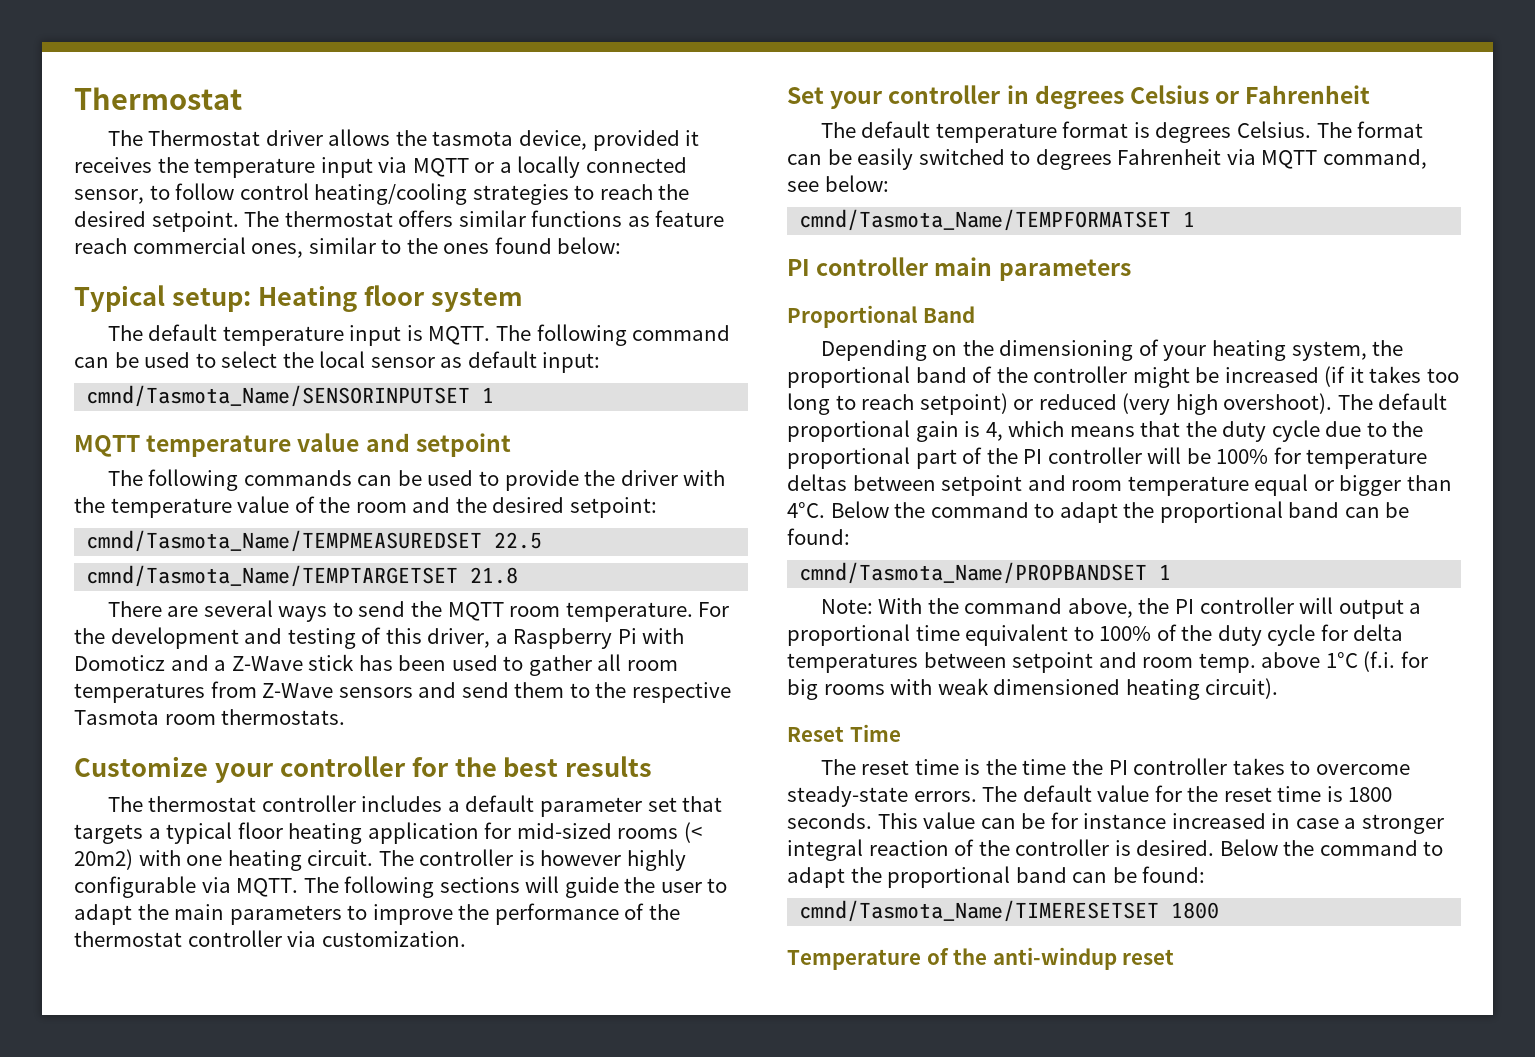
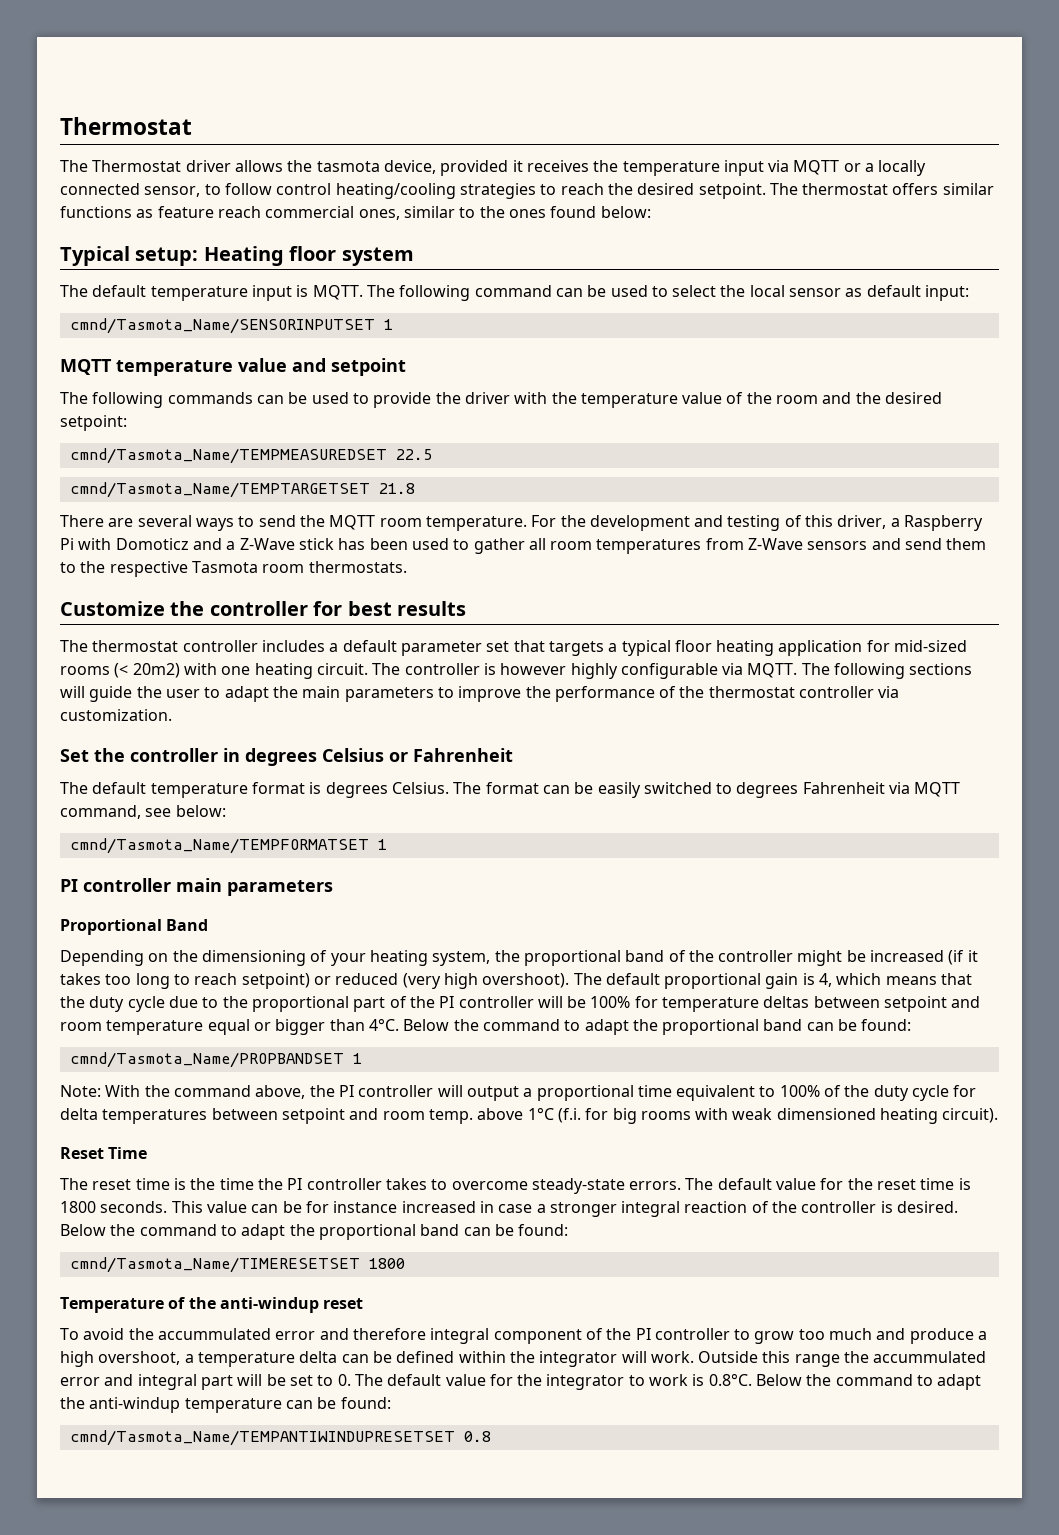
- Customize your controller for the best results
+ Customize the controller for best results
- Set your controller in degrees Celsius or Fahrenheit
+ Set the controller in degrees Celsius or Fahrenheit
+ To avoid the accummulated error and therefore integral component of the PI controller to grow too much and produce a high overshoot, a temperature delta can be defined within the integrator will work. Outside this range the accummulated error and integral part will be set to 0. The default value for the integrator to work is 0.8°C. Below the command to adapt the anti-windup temperature can be found:
+ cmnd/Tasmota_Name/TEMPANTIWINDUPRESETSET 0.8

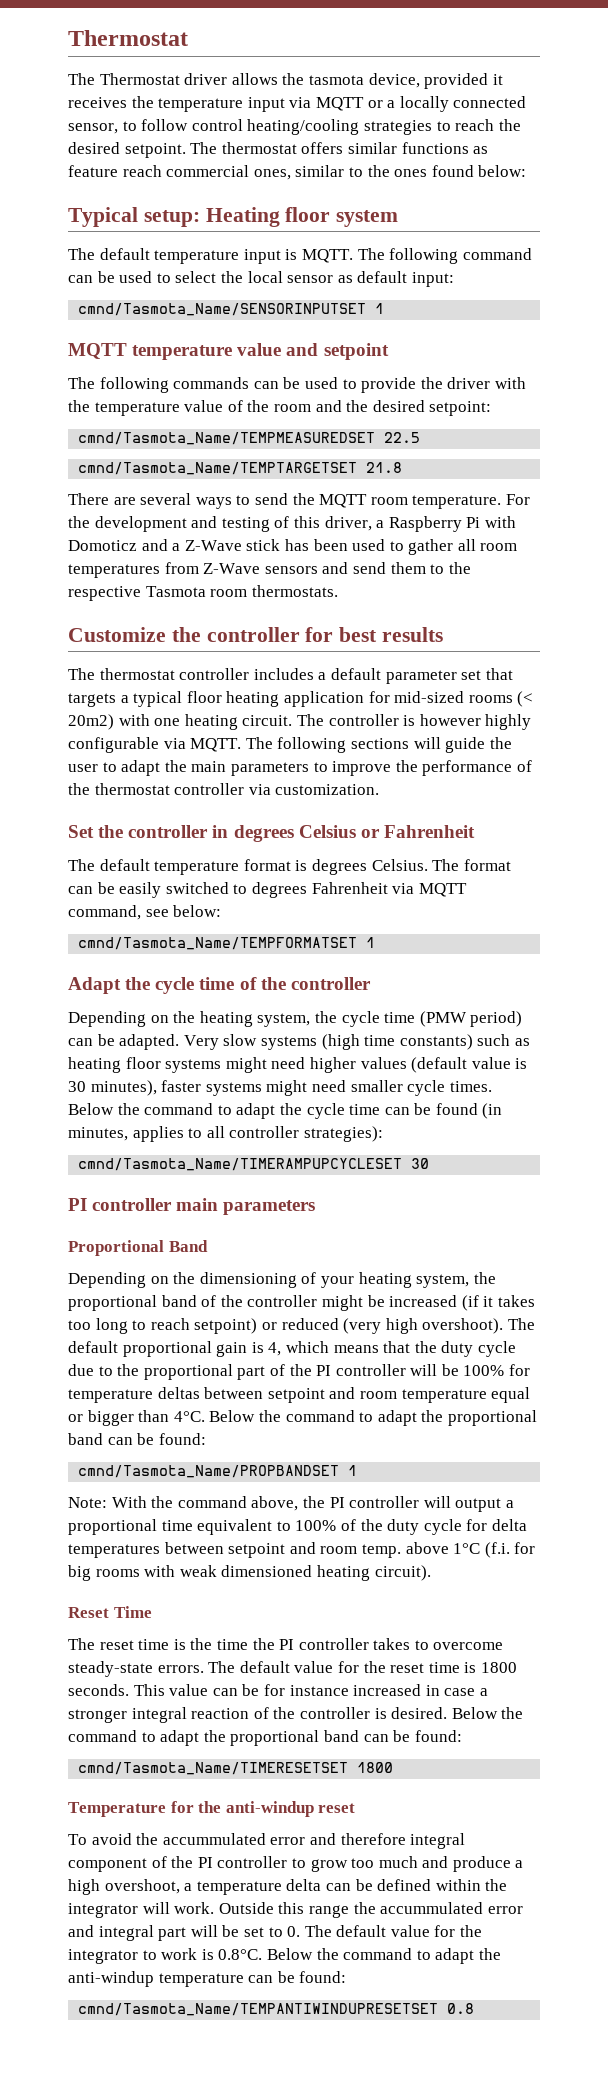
+ Adapt the cycle time of the controller
+ Depending on the heating system, the cycle time (PMW period) can be adapted. Very slow systems (high time constants) such as heating floor systems might need higher values (default value is 30 minutes), faster systems might need smaller cycle times. Below the command to adapt the cycle time can be found (in minutes, applies to all controller strategies):
+ cmnd/Tasmota_Name/TIMERAMPUPCYCLESET 30
- Temperature of the anti-windup reset
+ Temperature for the anti-windup reset

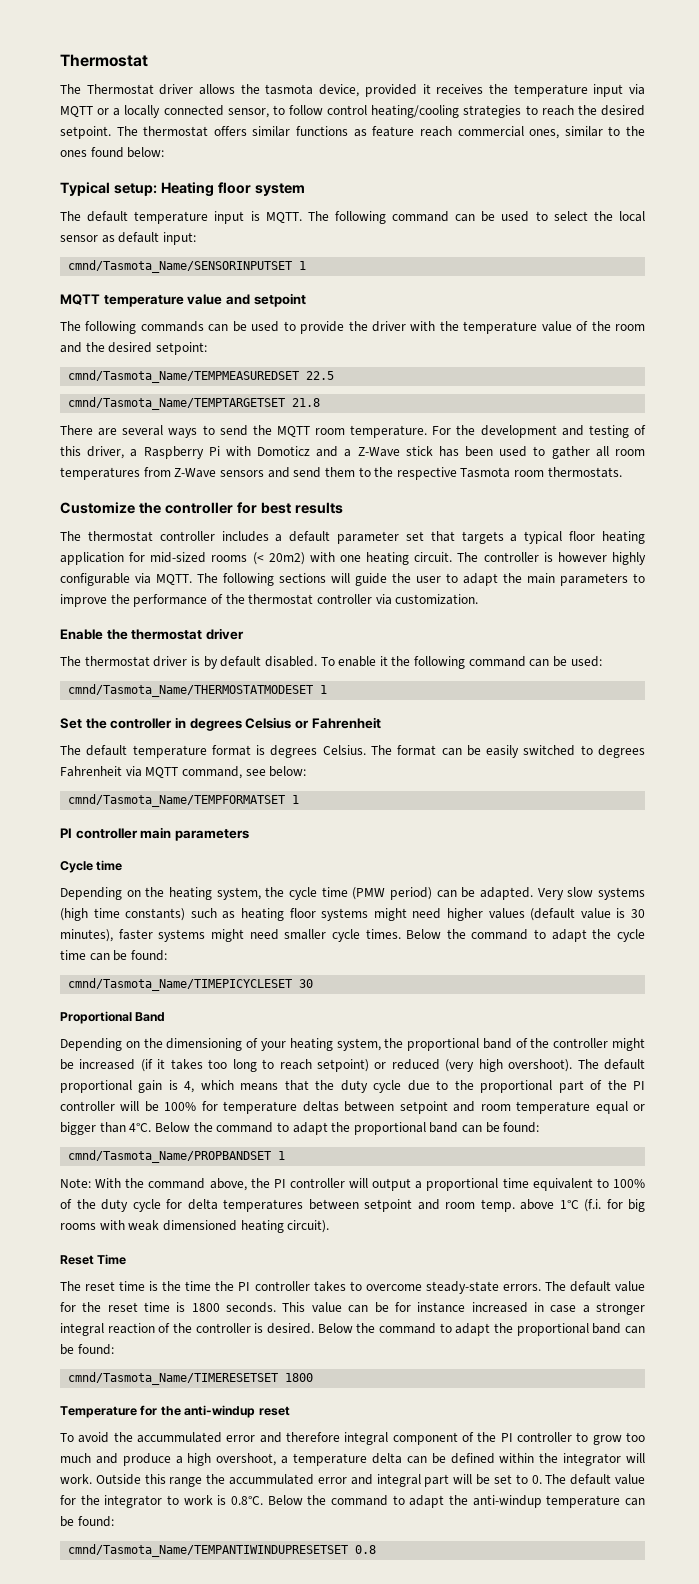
+ Enable the thermostat driver
+ The thermostat driver is by default disabled. To enable it the following command can be used:
+ cmnd/Tasmota_Name/THERMOSTATMODESET 1
- Adapt the cycle time of the controller
+ PI controller main parameters
+ Cycle time
- Below the command to adapt the cycle time can be found (in minutes, applies to all controller strategies):
- cmnd/Tasmota_Name/TIMERAMPUPCYCLESET 30
- PI controller main parameters
+ Below the command to adapt the cycle time can be found:
+ cmnd/Tasmota_Name/TIMEPICYCLESET 30

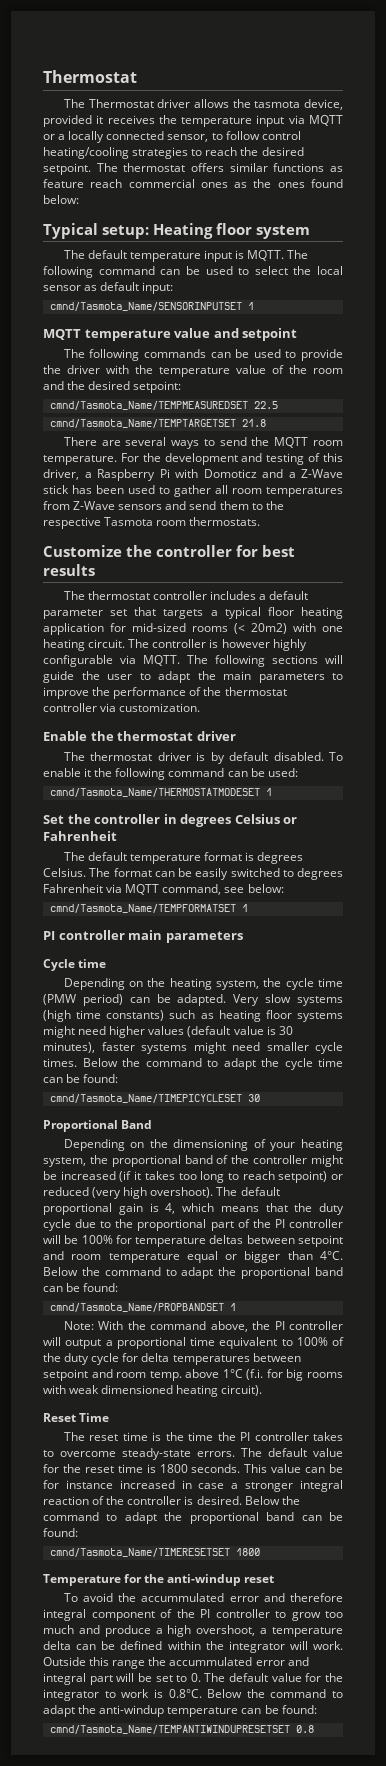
- The thermostat offers similar functions as feature reach commercial ones, similar to the ones found below:
+ The thermostat offers similar functions as feature reach commercial ones as the ones found below:

